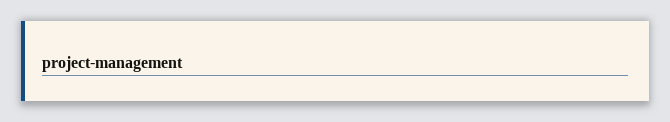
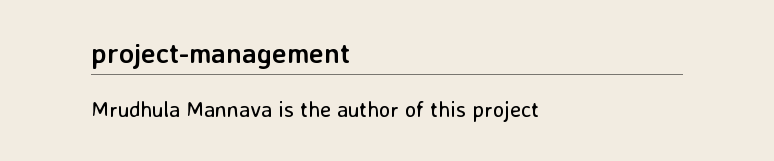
+ Mrudhula Mannava is the author of this project

